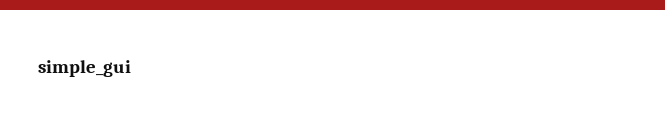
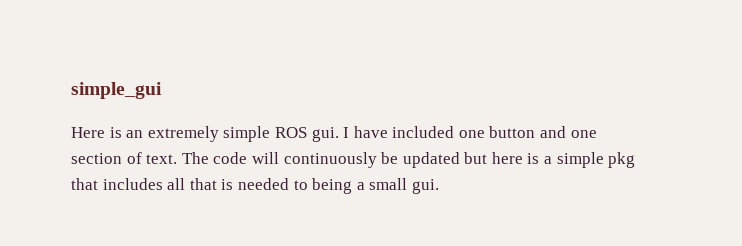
+ Here is an extremely simple ROS gui. I have included one button and one section of text. The code will continuously be updated but here is a simple pkg that includes all that is needed to being a small gui.

